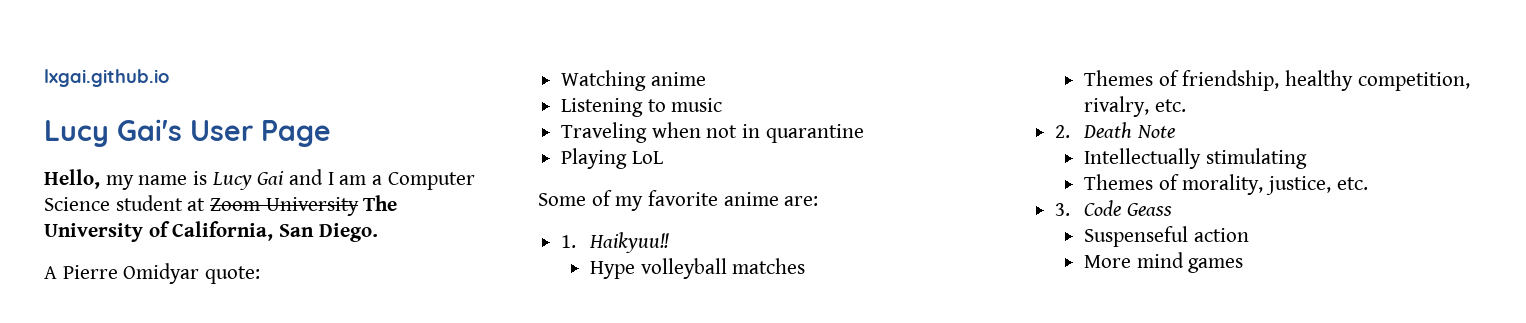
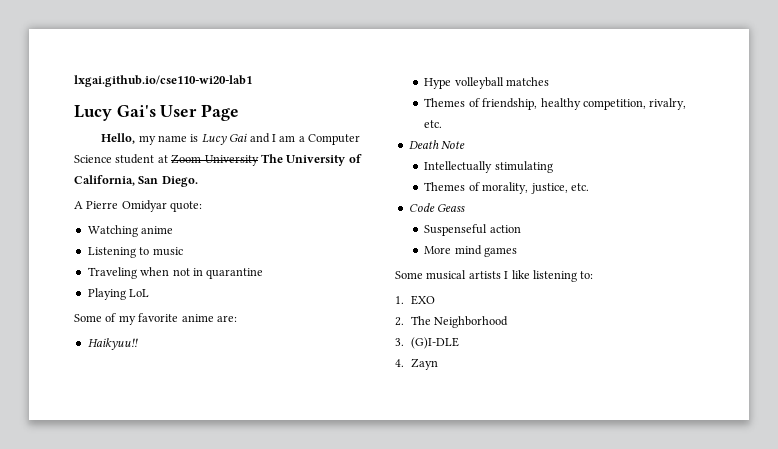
- lxgai.github.io
+ lxgai.github.io/cse110-wi20-lab1
- 1. Haikyuu!!
+ Haikyuu!!
- 2. Death Note
+ Death Note
- 3. Code Geass
+ Code Geass
+ Some musical artists I like listening to:
+ 1. EXO
+ 2. The Neighborhood
+ 3. (G)I-DLE
+ 4. Zayn

